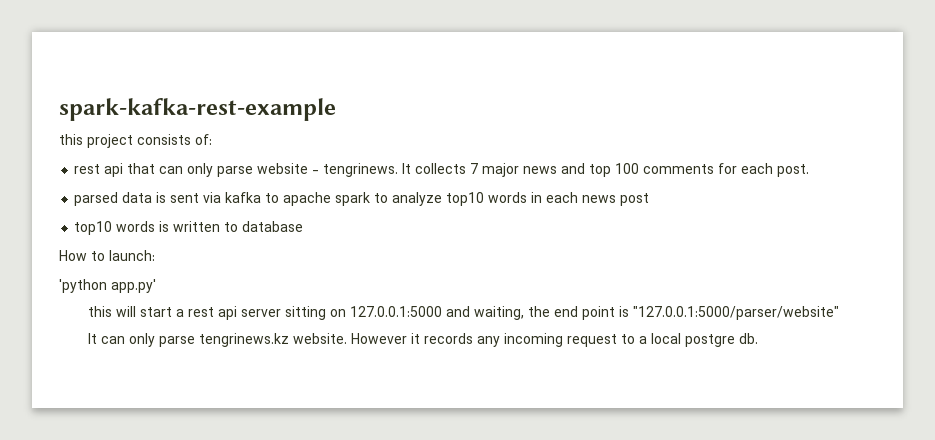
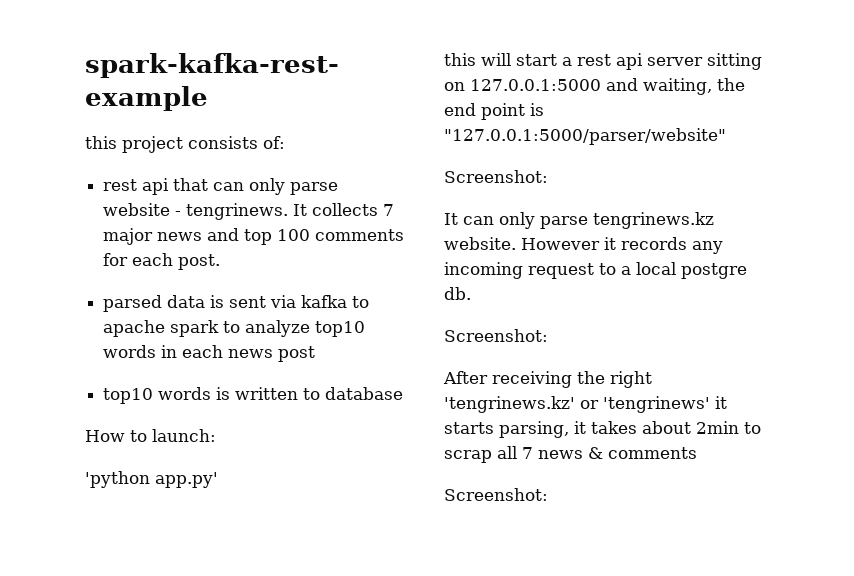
  this will start a rest api server sitting on 127.0.0.1:5000 and waiting, the end point is "127.0.0.1:5000/parser/website"
+ Screenshot:
  However it records any incoming request to a local postgre db.
+ Screenshot:
+ After receiving the right 'tengrinews.kz' or 'tengrinews' it starts parsing, it takes about 2min to scrap all 7 news & comments
+ Screenshot:

